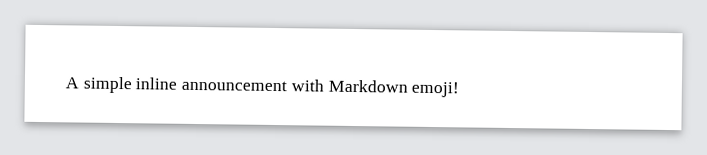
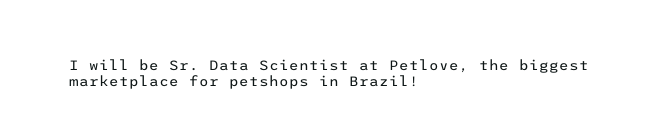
- A simple inline announcement with Markdown emoji!
+ I will be Sr. Data Scientist at Petlove, the biggest marketplace for petshops in Brazil!

